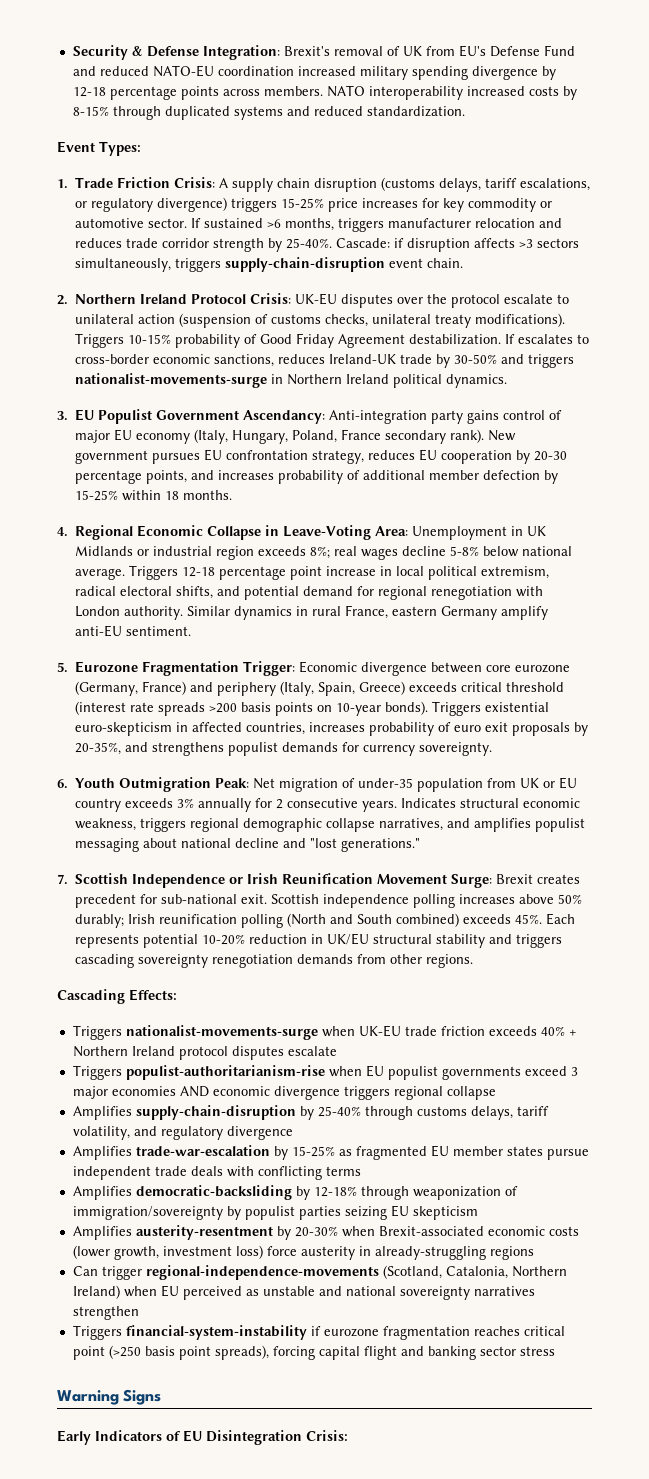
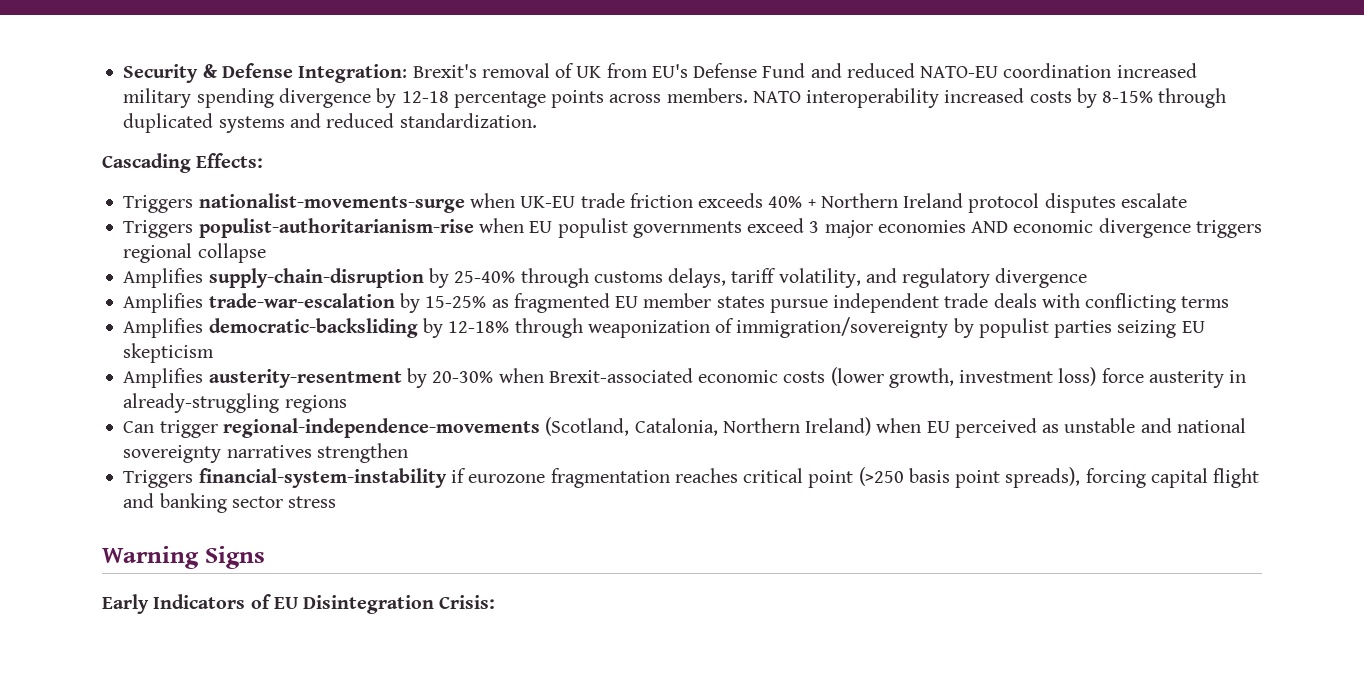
- Event Types:
- 1. Trade Friction Crisis: A supply chain disruption (customs delays, tariff escalations, or regulatory divergence) triggers 15-25% price increases for key commodity or automotive sector. If sustained >6 months, triggers manufacturer relocation and reduces trade corridor strength by 25-40%. Cascade: if disruption affects >3 sectors simultaneously, triggers supply-chain-disruption event chain.
- 2. Northern Ireland Protocol Crisis: UK-EU disputes over the protocol escalate to unilateral action (suspension of customs checks, unilateral treaty modifications). Triggers 10-15% probability of Good Friday Agreement destabilization. If escalates to cross-border economic sanctions, reduces Ireland-UK trade by 30-50% and triggers nationalist-movements-surge in Northern Ireland political dynamics.
- 3. EU Populist Government Ascendancy: Anti-integration party gains control of major EU economy (Italy, Hungary, Poland, France secondary rank). New government pursues EU confrontation strategy, reduces EU cooperation by 20-30 percentage points, and increases probability of additional member defection by 15-25% within 18 months.
- 4. Regional Economic Collapse in Leave-Voting Area: Unemployment in UK Midlands or industrial region exceeds 8%; real wages decline 5-8% below national average. Triggers 12-18 percentage point increase in local political extremism, radical electoral shifts, and potential demand for regional renegotiation with London authority. Similar dynamics in rural France, eastern Germany amplify anti-EU sentiment.
- 5. Eurozone Fragmentation Trigger: Economic divergence between core eurozone (Germany, France) and periphery (Italy, Spain, Greece) exceeds critical threshold (interest rate spreads >200 basis points on 10-year bonds). Triggers existential euro-skepticism in affected countries, increases probability of euro exit proposals by 20-35%, and strengthens populist demands for currency sovereignty.
- 6. Youth Outmigration Peak: Net migration of under-35 population from UK or EU country exceeds 3% annually for 2 consecutive years. Indicates structural economic weakness, triggers regional demographic collapse narratives, and amplifies populist messaging about national decline and "lost generations."
- 7. Scottish Independence or Irish Reunification Movement Surge: Brexit creates precedent for sub-national exit. Scottish independence polling increases above 50% durably; Irish reunification polling (North and South combined) exceeds 45%. Each represents potential 10-20% reduction in UK/EU structural stability and triggers cascading sovereignty renegotiation demands from other regions.

